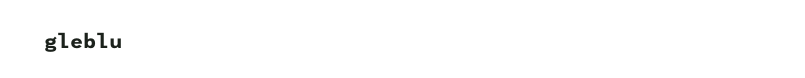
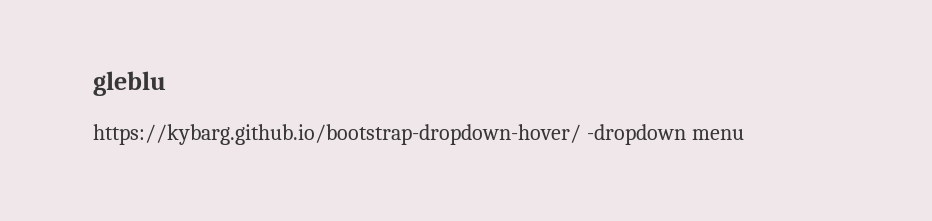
+ https://kybarg.github.io/bootstrap-dropdown-hover/ -dropdown menu

